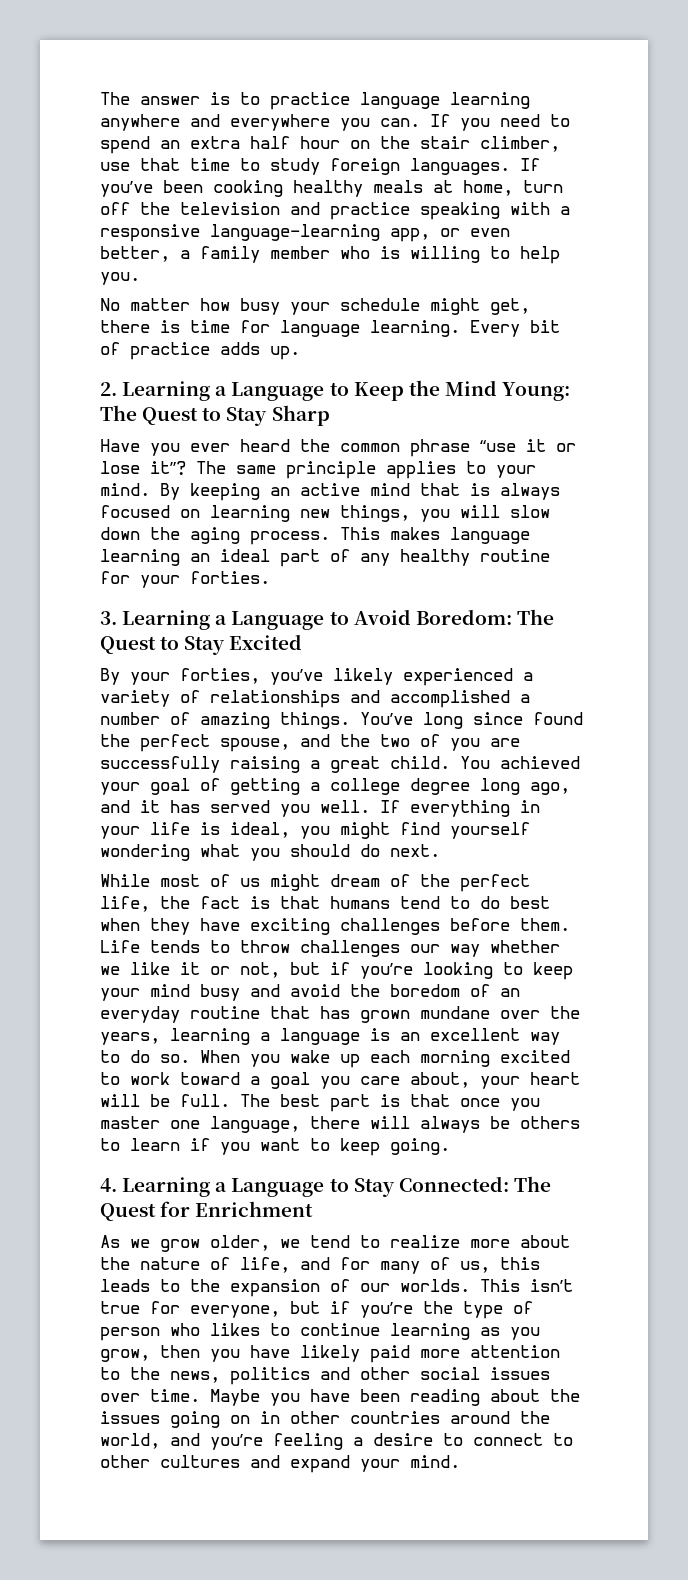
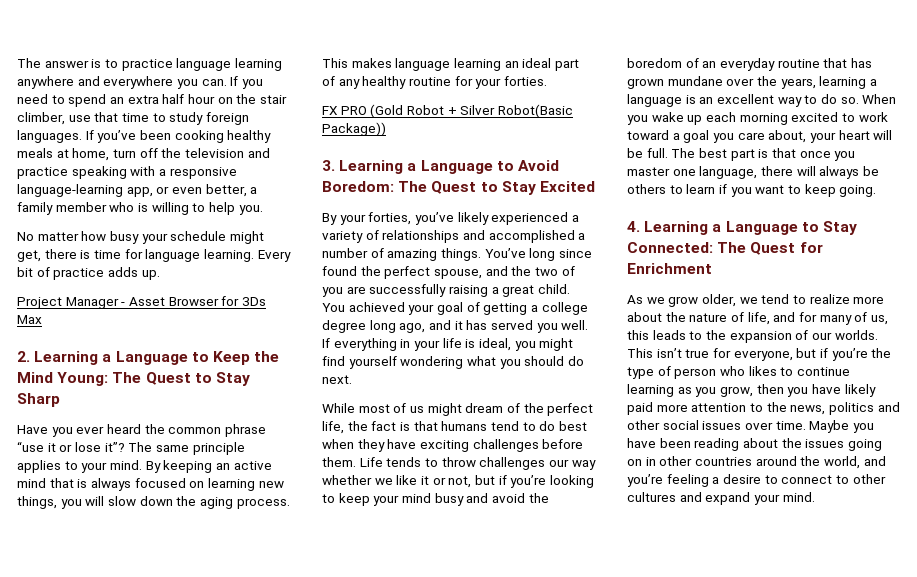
+ Project Manager - Asset Browser for 3Ds Max
+ FX PRO (Gold Robot + Silver Robot(Basic Package))

